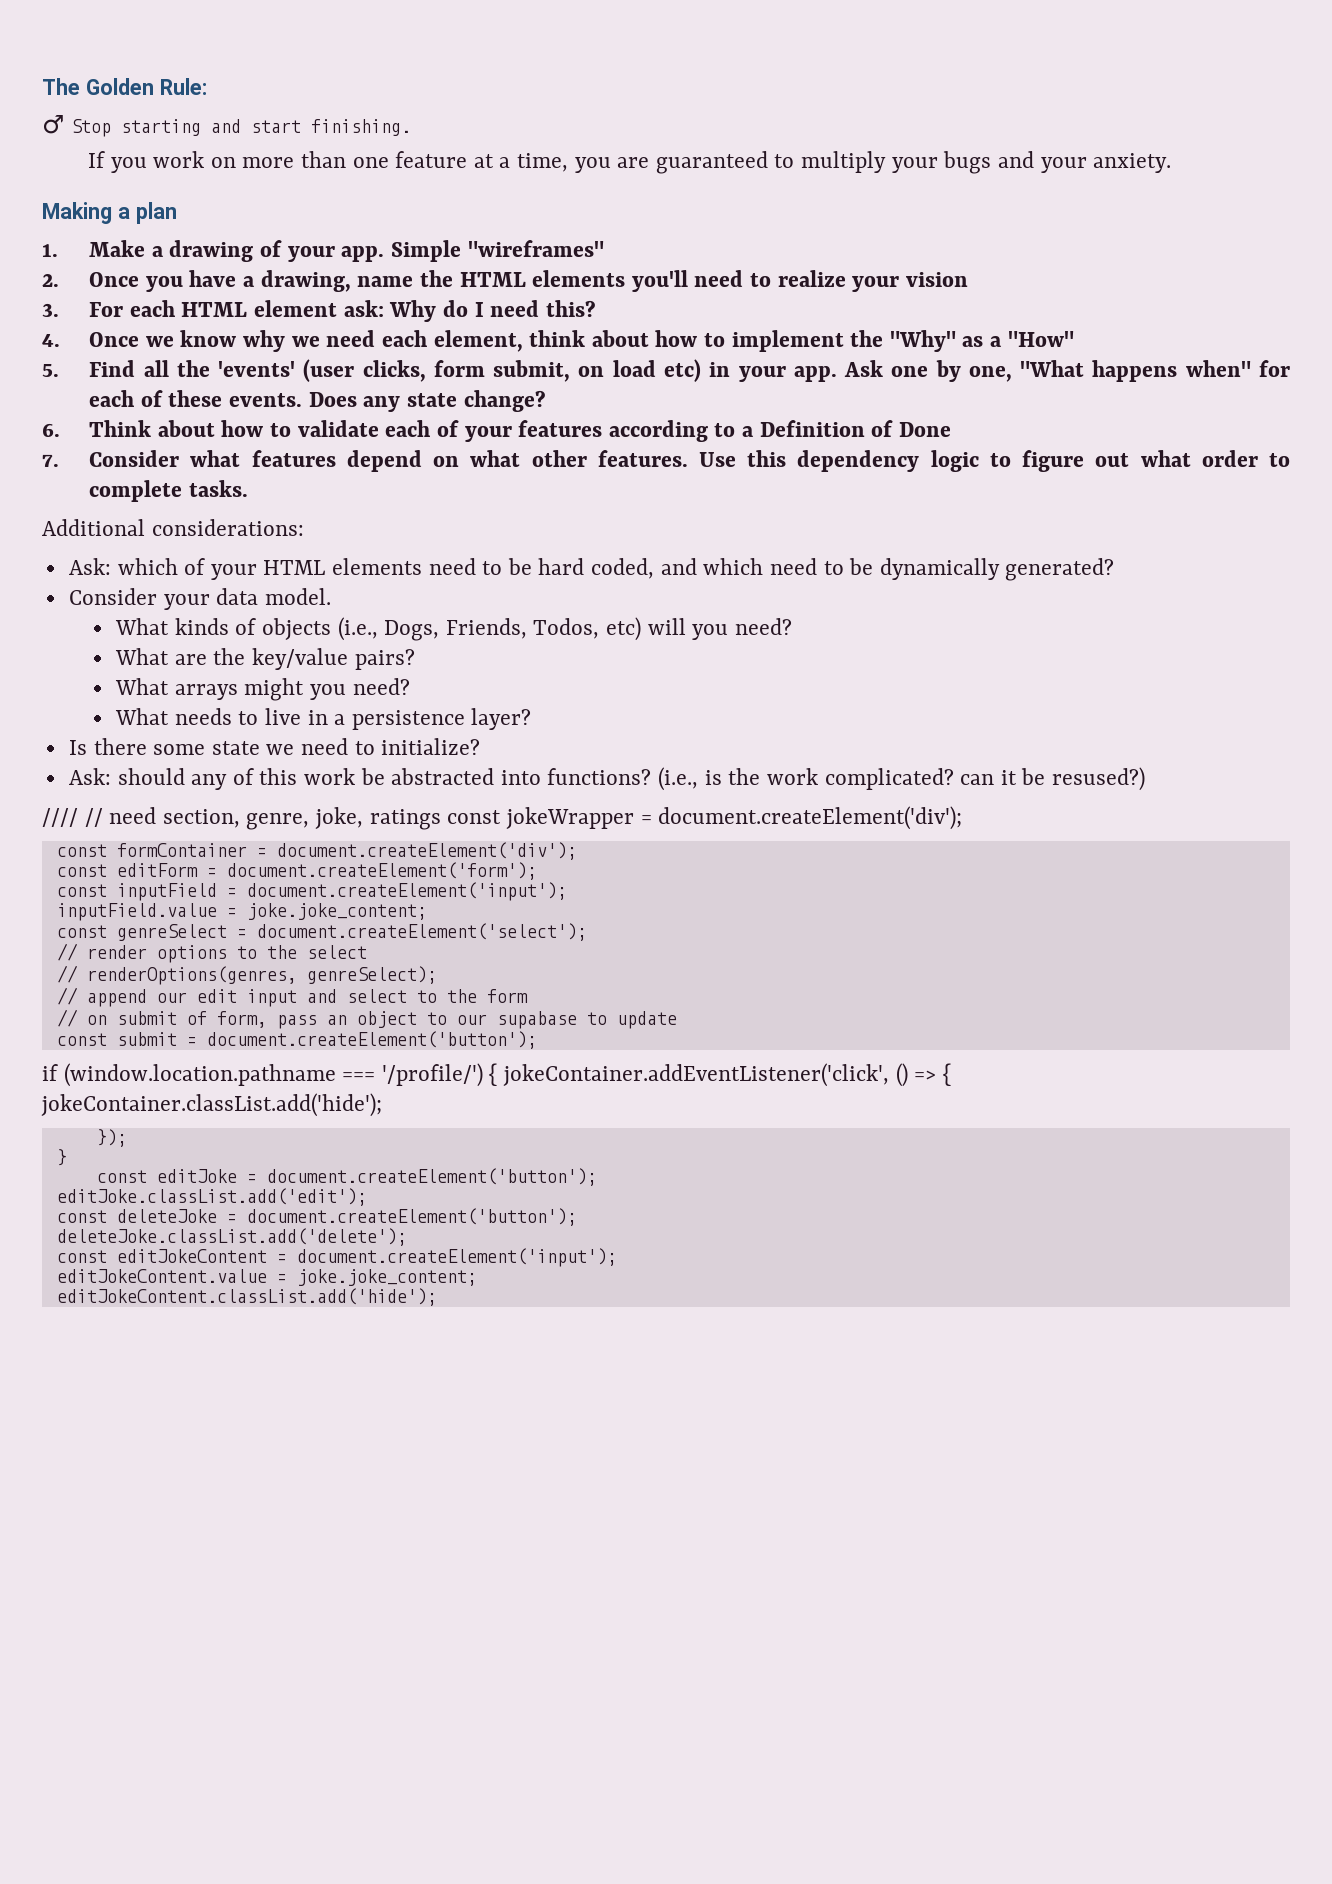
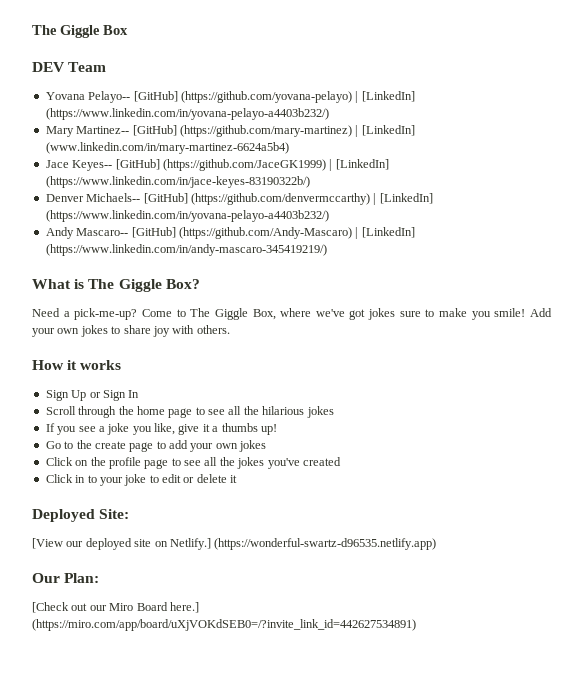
- The Golden Rule:
- ♂ Stop starting and start finishing.
- If you work on more than one feature at a time, you are guaranteed to multiply your bugs and your anxiety.
- Making a plan
- 1. Make a drawing of your app. Simple "wireframes"
- 2. Once you have a drawing, name the HTML elements you'll need to realize your vision
- 3. For each HTML element ask: Why do I need this?
- 4. Once we know why we need each element, think about how to implement the "Why" as a "How"
- 5. Find all the 'events' (user clicks, form submit, on load etc) in your app. Ask one by one, "What happens when" for each of these events. Does any state change?
- 6. Think about how to validate each of your features according to a Definition of Done
- 7. Consider what features depend on what other features. Use this dependency logic to figure out what order to complete tasks.
- Additional considerations:
- Ask: which of your HTML elements need to be hard coded, and which need to be dynamically generated?
- Consider your data model.
- What kinds of objects (i.e., Dogs, Friends, Todos, etc) will you need?
- What are the key/value pairs?
- What arrays might you need?
- What needs to live in a persistence layer?
- Is there some state we need to initialize?
- Ask: should any of this work be abstracted into functions? (i.e., is the work complicated? can it be resused?)
- //// // need section, genre, joke, ratings const jokeWrapper = document.createElement('div');
- const formContainer = document.createElement('div');
- const editForm = document.createElement('form');
- const inputField = document.createElement('input');
- inputField.value = joke.joke_content;
- const genreSelect = document.createElement('select');
- // render options to the select
- // renderOptions(genres, genreSelect);
- // append our edit input and select to the form
- // on submit of form, pass an object to our supabase to update
- const submit = document.createElement('button');
- if (window.location.pathname === '/profile/') { jokeContainer.addEventListener('click', () => { jokeContainer.classList.add('hide');
- });
- }
- const editJoke = document.createElement('button');
- editJoke.classList.add('edit');
- const deleteJoke = document.createElement('button');
- deleteJoke.classList.add('delete');
- const editJokeContent = document.createElement('input');
- editJokeContent.value = joke.joke_content;
- editJokeContent.classList.add('hide');
+ The Giggle Box
+ DEV Team
+ Yovana Pelayo-- [GitHub] (https://github.com/yovana-pelayo) | [LinkedIn] (https://www.linkedin.com/in/yovana-pelayo-a4403b232/)
+ Mary Martinez-- [GitHub] (https://github.com/mary-martinez) | [LinkedIn] (www.linkedin.com/in/mary-martinez-6624a5b4)
+ Jace Keyes-- [GitHub] (https://github.com/JaceGK1999) | [LinkedIn] (https://www.linkedin.com/in/jace-keyes-83190322b/)
+ Denver Michaels-- [GitHub] (https://github.com/denvermccarthy) | [LinkedIn] (https://www.linkedin.com/in/yovana-pelayo-a4403b232/)
+ Andy Mascaro-- [GitHub] (https://github.com/Andy-Mascaro) | [LinkedIn] (https://www.linkedin.com/in/andy-mascaro-345419219/)
+ What is The Giggle Box?
+ Need a pick-me-up? Come to The Giggle Box, where we've got jokes sure to make you smile! Add your own jokes to share joy with others.
+ How it works
+ Sign Up or Sign In
+ Scroll through the home page to see all the hilarious jokes
+ If you see a joke you like, give it a thumbs up!
+ Go to the create page to add your own jokes
+ Click on the profile page to see all the jokes you've created
+ Click in to your joke to edit or delete it
+ Deployed Site:
+ [View our deployed site on Netlify.] (https://wonderful-swartz-d96535.netlify.app)
+ Our Plan:
+ [Check out our Miro Board here.] (https://miro.com/app/board/uXjVOKdSEB0=/?invite_link_id=442627534891)

